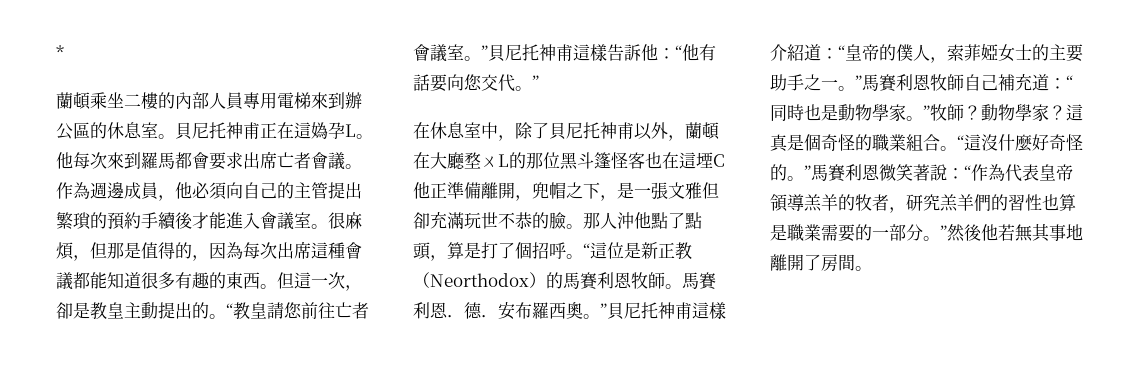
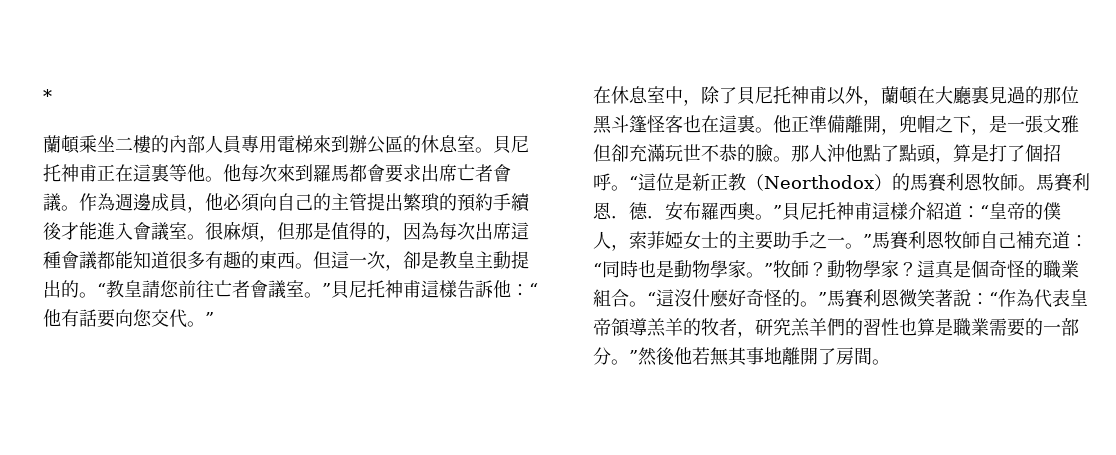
- 貝尼托神甫正在這媯孕L。
+ 貝尼托神甫正在這裏等他。
- 在休息室中，除了貝尼托神甫以外，蘭頓在大廳堥ㄨL的那位黑斗篷怪客也在這堙C他正準備離開，兜帽之下，是一張文雅但卻充滿玩世不恭的臉。
+ 在休息室中，除了貝尼托神甫以外，蘭頓在大廳裏見過的那位黑斗篷怪客也在這裏。他正準備離開，兜帽之下，是一張文雅但卻充滿玩世不恭的臉。

